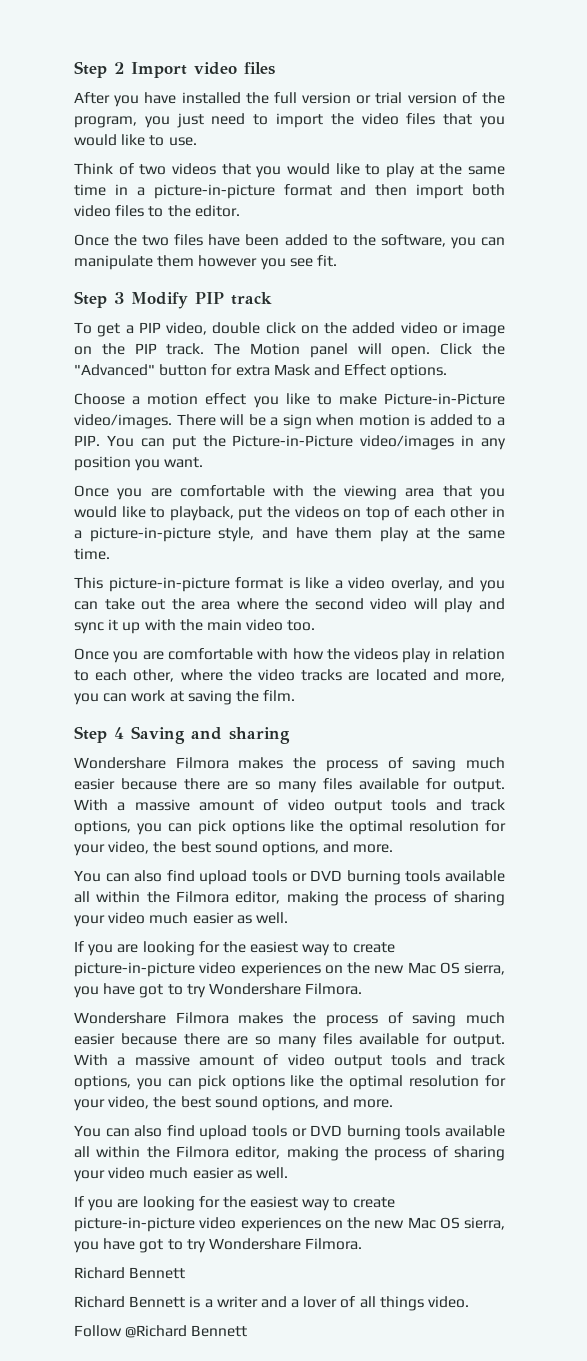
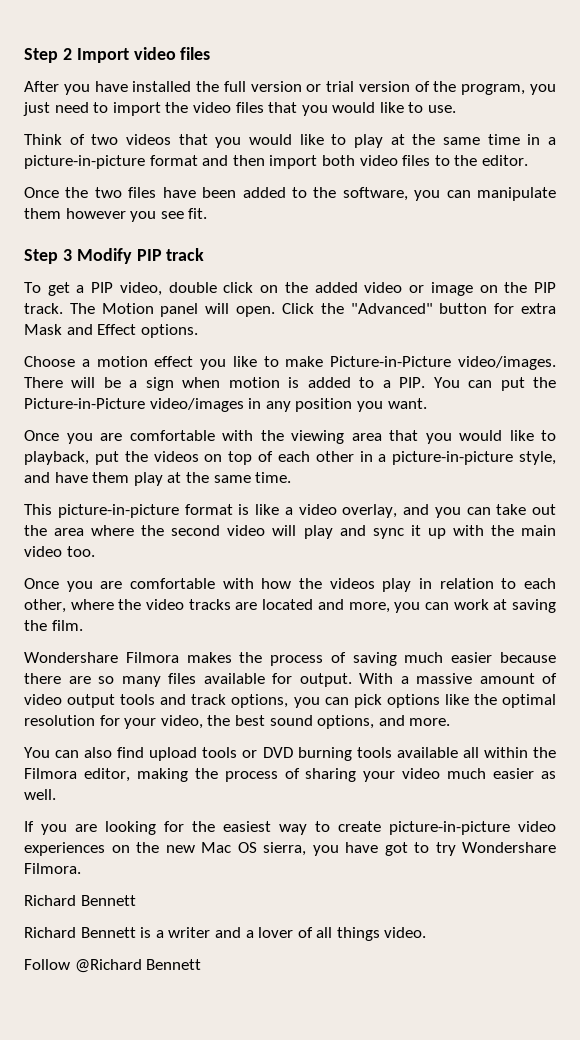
- Step 4 Saving and sharing
- Wondershare Filmora makes the process of saving much easier because there are so many files available for output. With a massive amount of video output tools and track options, you can pick options like the optimal resolution for your video, the best sound options, and more.
- You can also find upload tools or DVD burning tools available all within the Filmora editor, making the process of sharing your video much easier as well.
- If you are looking for the easiest way to create picture-in-picture video experiences on the new Mac OS sierra, you have got to try Wondershare Filmora.

